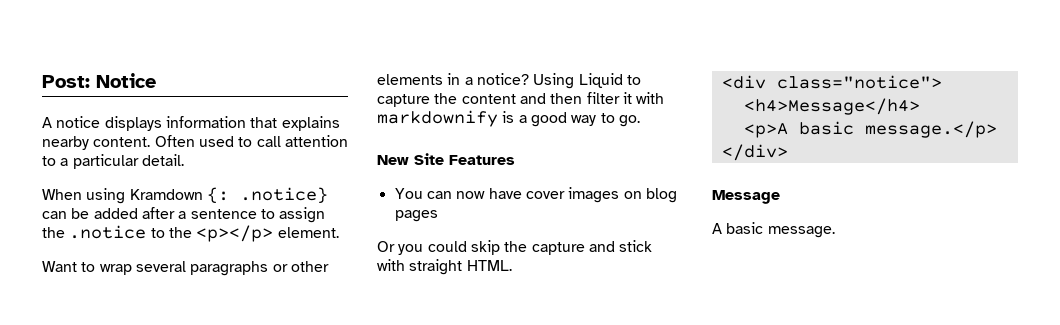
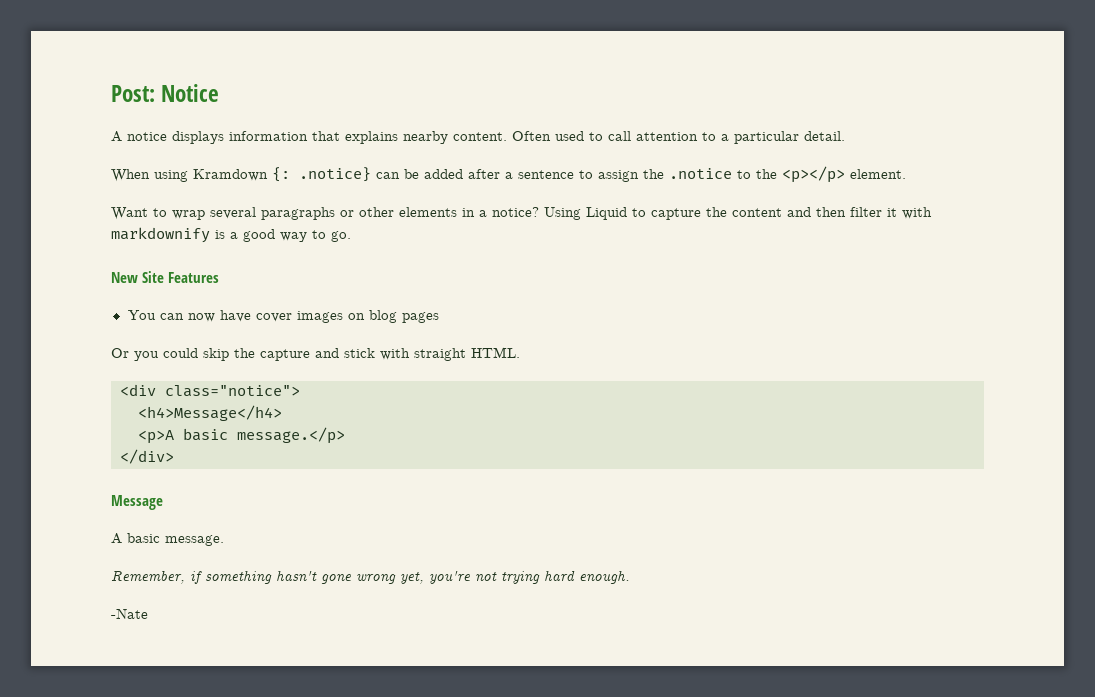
+ Remember, if something hasn't gone wrong yet, you're not trying hard enough.
+ -Nate

